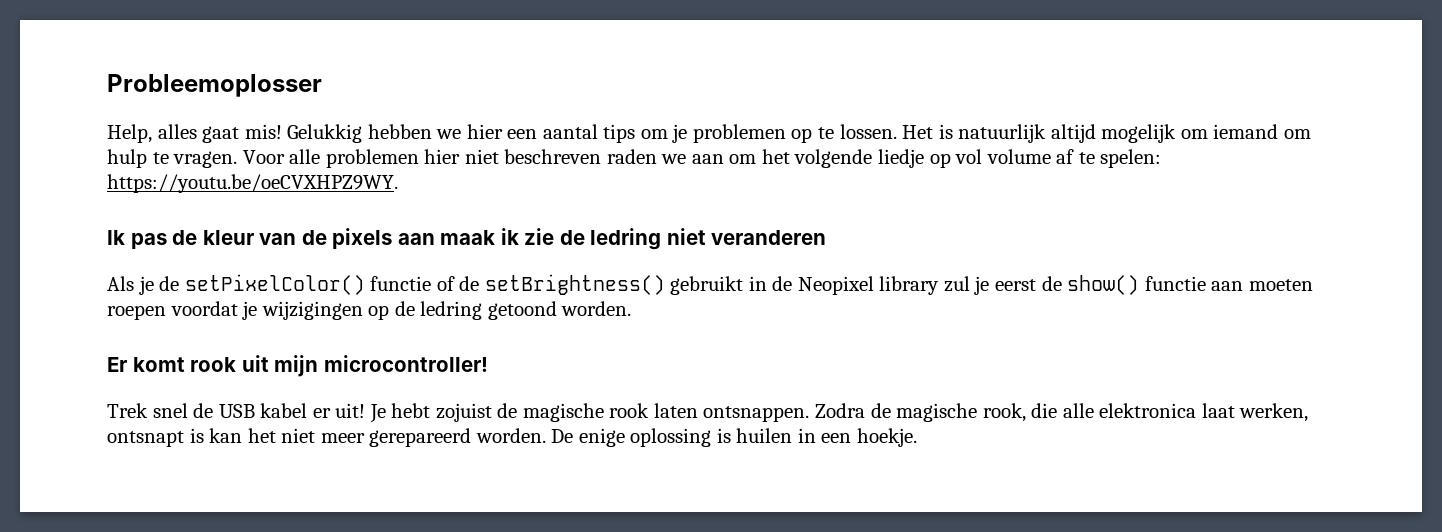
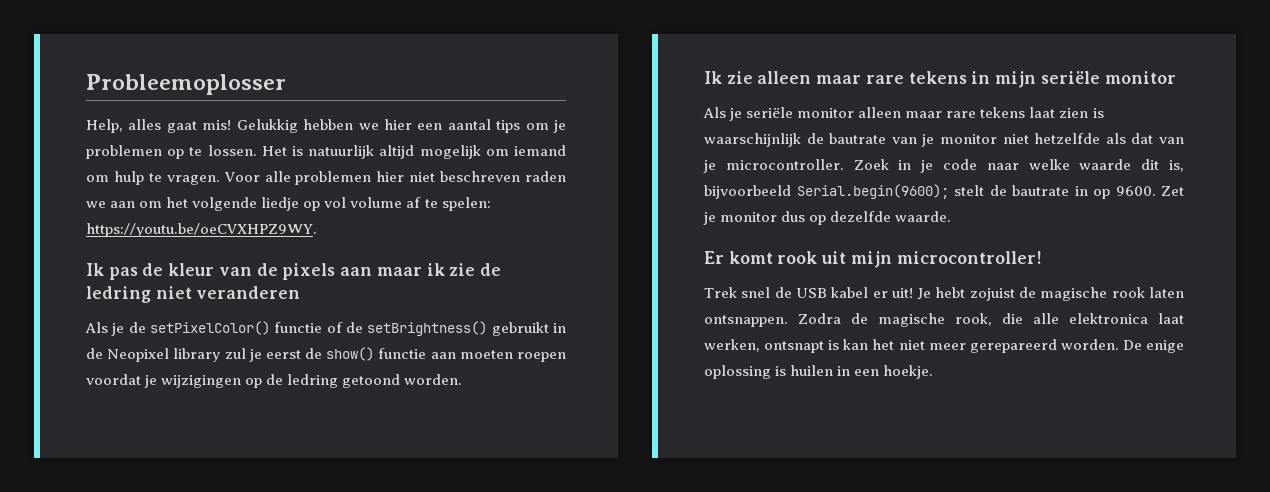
- Ik pas de kleur van de pixels aan maak ik zie de ledring niet veranderen
+ Ik pas de kleur van de pixels aan maar ik zie de ledring niet veranderen
+ Ik zie alleen maar rare tekens in mijn seriële monitor
+ Als je seriële monitor alleen maar rare tekens laat zien is waarschijnlijk de bautrate van je monitor niet hetzelfde als dat van je microcontroller. Zoek in je code naar welke waarde dit is, bijvoorbeeld Serial.begin(9600); stelt de bautrate in op 9600. Zet je monitor dus op dezelfde waarde.

